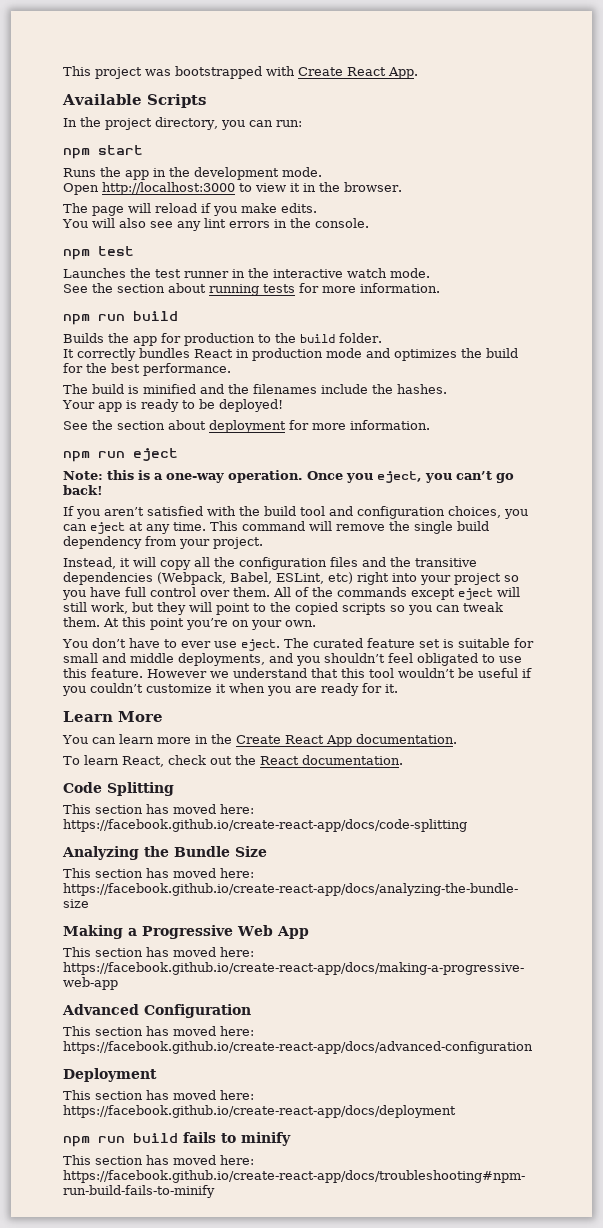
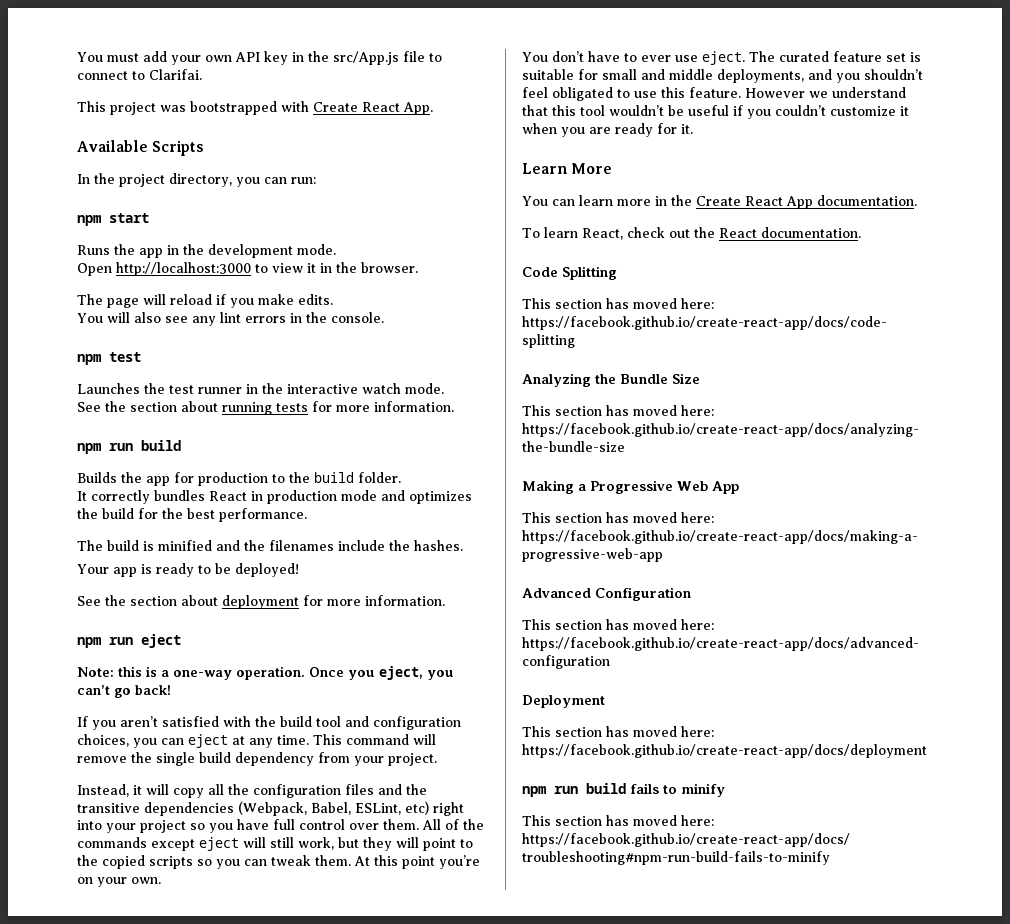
+ You must add your own API key in the src/App.js file to connect to Clarifai.

